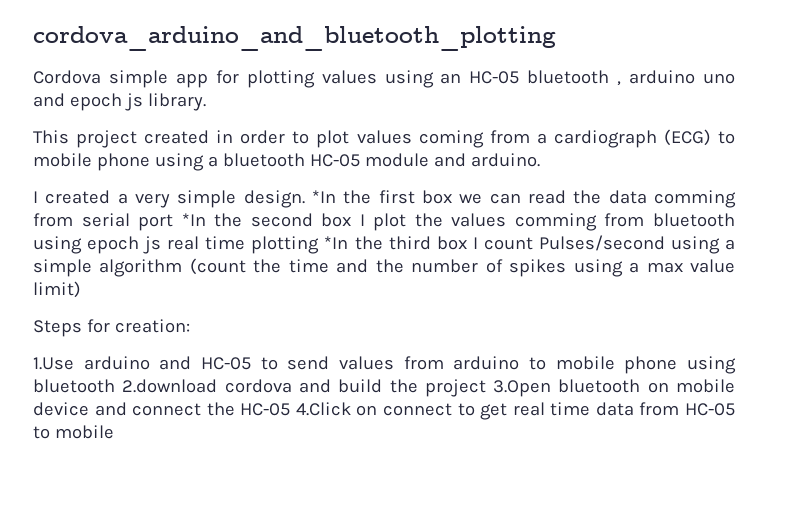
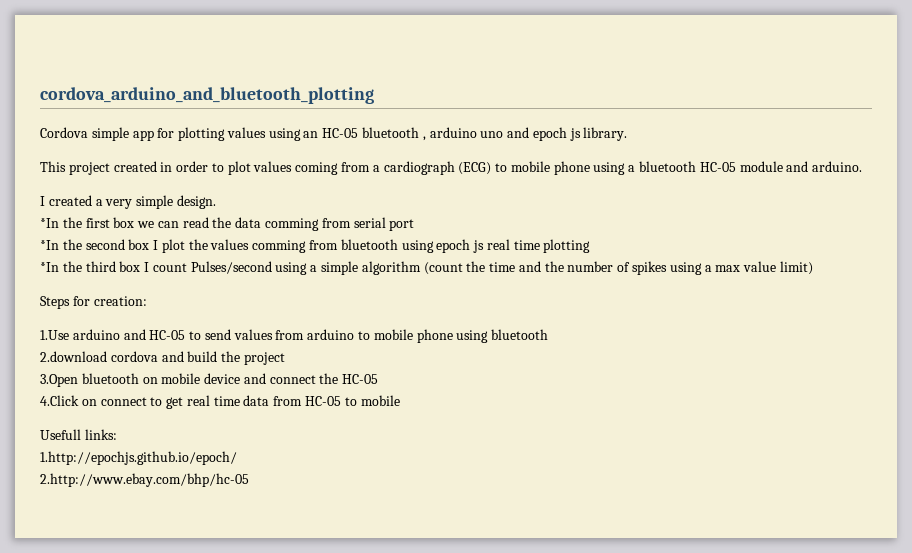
- I created a very simple design. *In the first box we can read the data comming from serial port *In the second box I plot the values comming from bluetooth using epoch js real time plotting *In the third box I count Pulses/second using a simple algorithm (count the time and the number of spikes using a max value limit)
+ I created a very simple design.
+ *In the first box we can read the data comming from serial port
+ *In the second box I plot the values comming from bluetooth using epoch js real time plotting
+ *In the third box I count Pulses/second using a simple algorithm (count the time and the number of spikes using a max value limit)
- 1.Use arduino and HC-05 to send values from arduino to mobile phone using bluetooth 2.download cordova and build the project 3.Open bluetooth on mobile device and connect the HC-05 4.Click on connect to get real time data from HC-05 to mobile
+ 1.Use arduino and HC-05 to send values from arduino to mobile phone using bluetooth
+ 2.download cordova and build the project
+ 3.Open bluetooth on mobile device and connect the HC-05
+ 4.Click on connect to get real time data from HC-05 to mobile
+ Usefull links:
+ 1.http://epochjs.github.io/epoch/
+ 2.http://www.ebay.com/bhp/hc-05

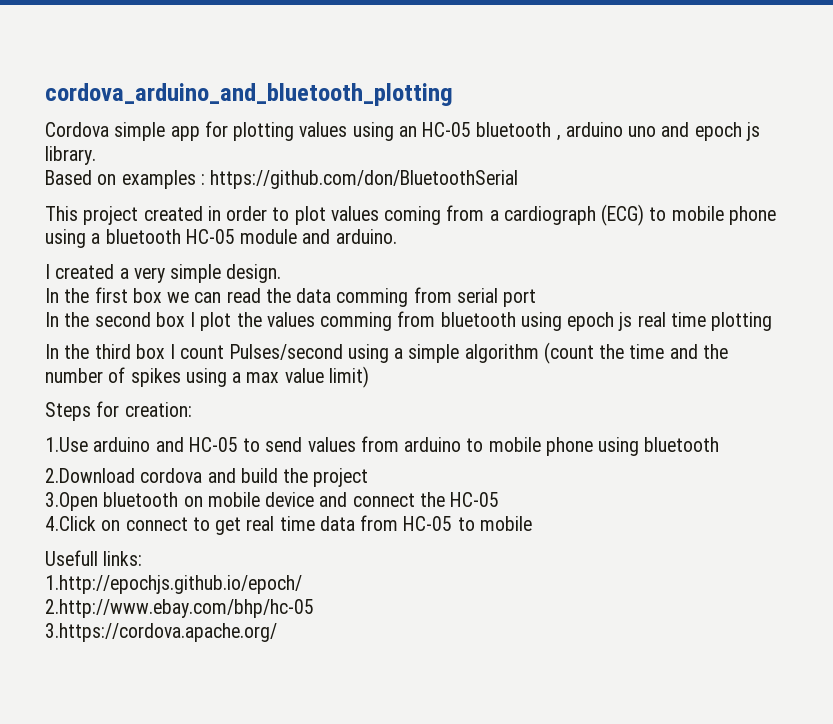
+ Based on examples : https://github.com/don/BluetoothSerial
- *In the first box we can read the data comming from serial port
+ In the first box we can read the data comming from serial port
- *In the second box I plot the values comming from bluetooth using epoch js real time plotting
+ In the second box I plot the values comming from bluetooth using epoch js real time plotting
- *In the third box I count Pulses/second using a simple algorithm (count the time and the number of spikes using a max value limit)
+ In the third box I count Pulses/second using a simple algorithm (count the time and the number of spikes using a max value limit)
- 2.download cordova and build the project
+ 2.Download cordova and build the project
+ 3.https://cordova.apache.org/

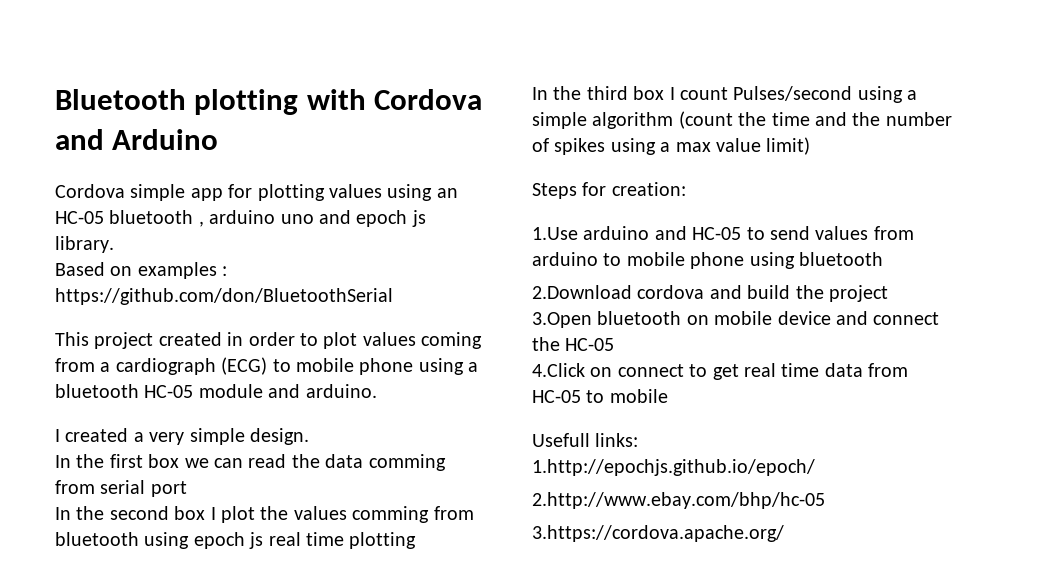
- cordova_arduino_and_bluetooth_plotting
+ Bluetooth plotting with Cordova and Arduino

